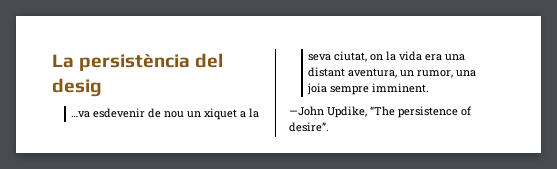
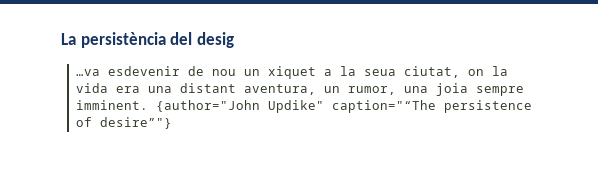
- …va esdevenir de nou un xiquet a la seva ciutat, on la vida era una distant aventura, un rumor, una joia sempre imminent.
- —John Updike, “The persistence of desire”.
+ …va esdevenir de nou un xiquet a la seua ciutat, on la vida era una distant aventura, un rumor, una joia sempre imminent. {author="John Updike" caption="“The persistence of desire”"}

